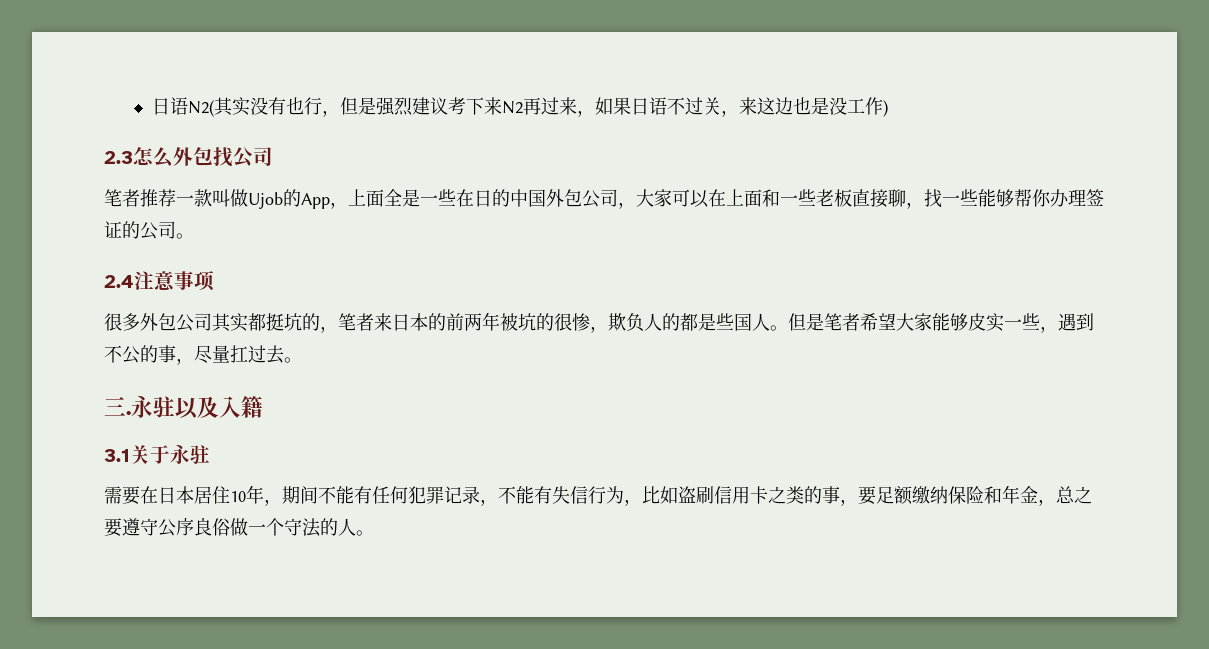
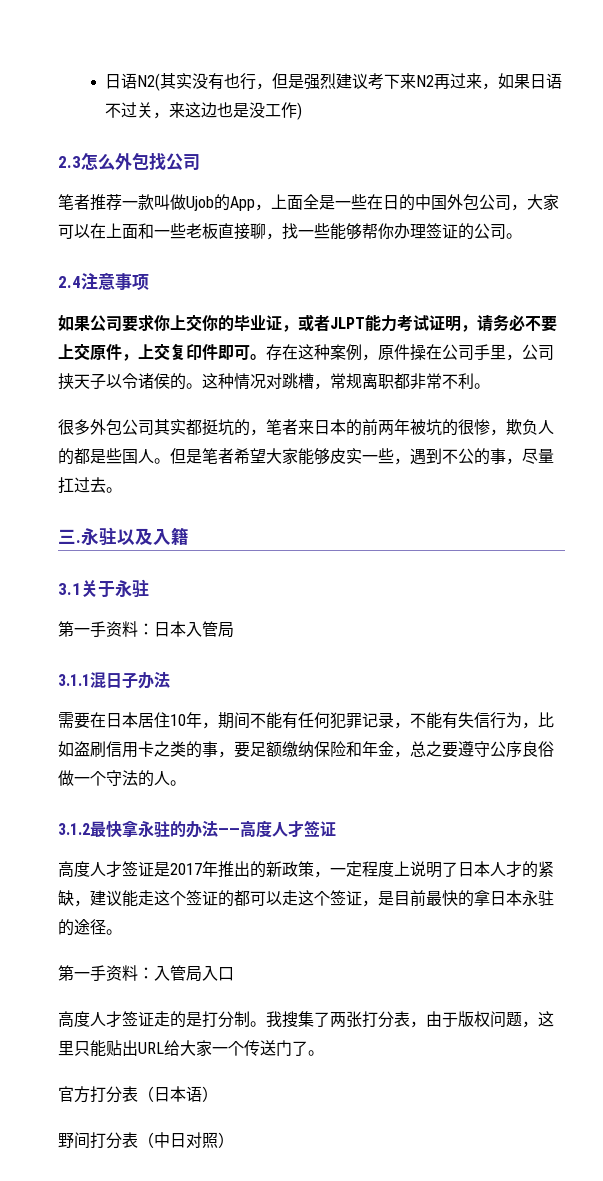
+ 如果公司要求你上交你的毕业证，或者JLPT能力考试证明，请务必不要上交原件，上交复印件即可。存在这种案例，原件操在公司手里，公司挟天子以令诸侯的。这种情况对跳槽，常规离职都非常不利。
+ 第一手资料：日本入管局
+ 3.1.1混日子办法
+ 3.1.2最快拿永驻的办法——高度人才签证
+ 高度人才签证是2017年推出的新政策，一定程度上说明了日本人才的紧缺，建议能走这个签证的都可以走这个签证，是目前最快的拿日本永驻的途径。
+ 第一手资料：入管局入口
+ 高度人才签证走的是打分制。我搜集了两张打分表，由于版权问题，这里只能贴出URL给大家一个传送门了。
+ 官方打分表（日本语）
+ 野间打分表（中日对照）

